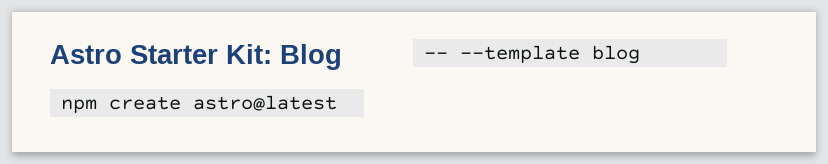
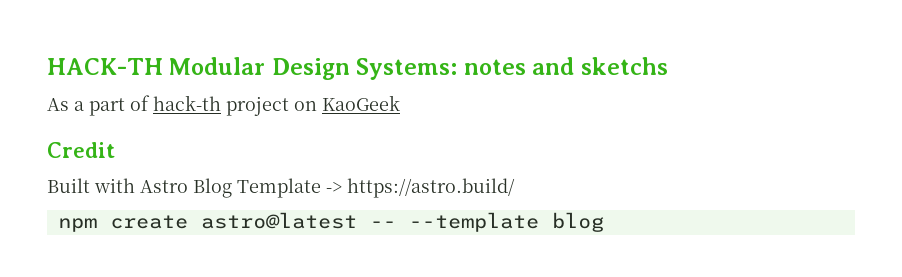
- Astro Starter Kit: Blog
+ HACK-TH Modular Design Systems: notes and sketchs
+ As a part of hack-th project on KaoGeek
+ Credit
+ Built with Astro Blog Template -> https://astro.build/

